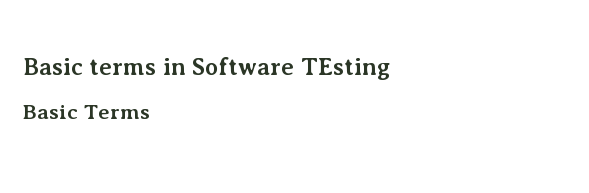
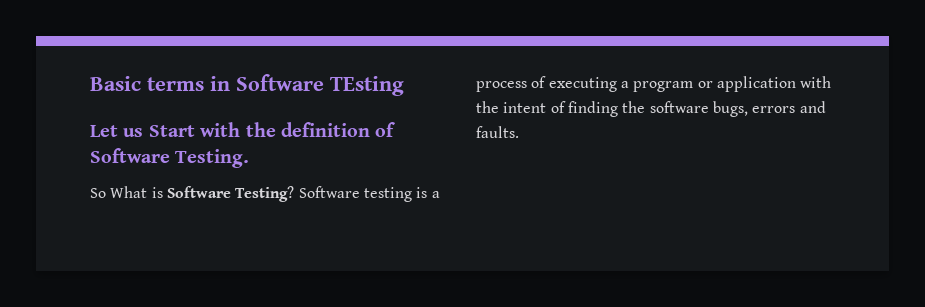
- Basic Terms
+ Let us Start with the definition of Software Testing.
+ So What is Software Testing? Software testing is a process of executing a program or application with the intent of finding the software bugs, errors and faults.

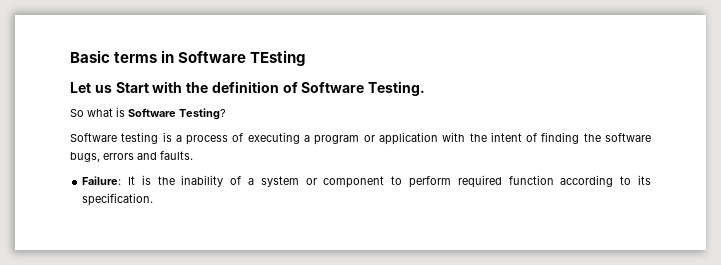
- So What is Software Testing? Software testing is a process of executing a program or application with the intent of finding the software bugs, errors and faults.
+ So what is Software Testing?
+ Software testing is a process of executing a program or application with the intent of finding the software bugs, errors and faults.
+ Failure: It is the inability of a system or component to perform required function according to its specification.

